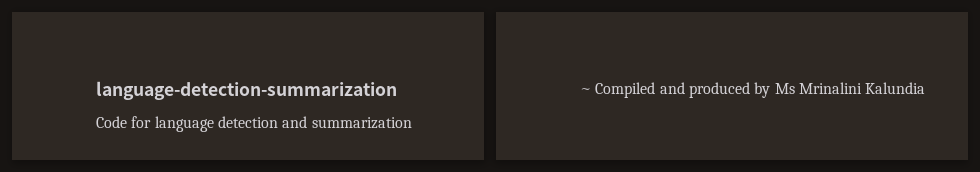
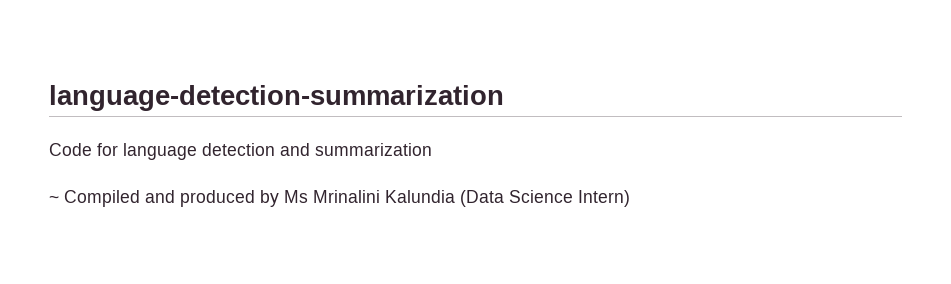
- ~ Compiled and produced by Ms Mrinalini Kalundia
+ ~ Compiled and produced by Ms Mrinalini Kalundia (Data Science Intern)

